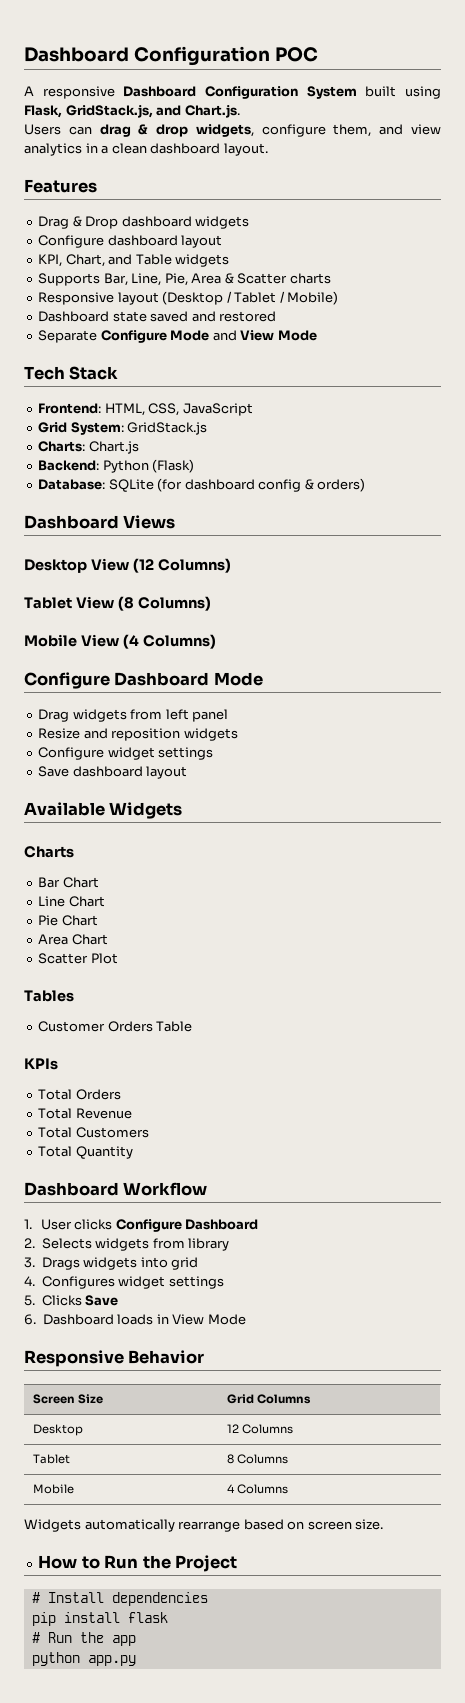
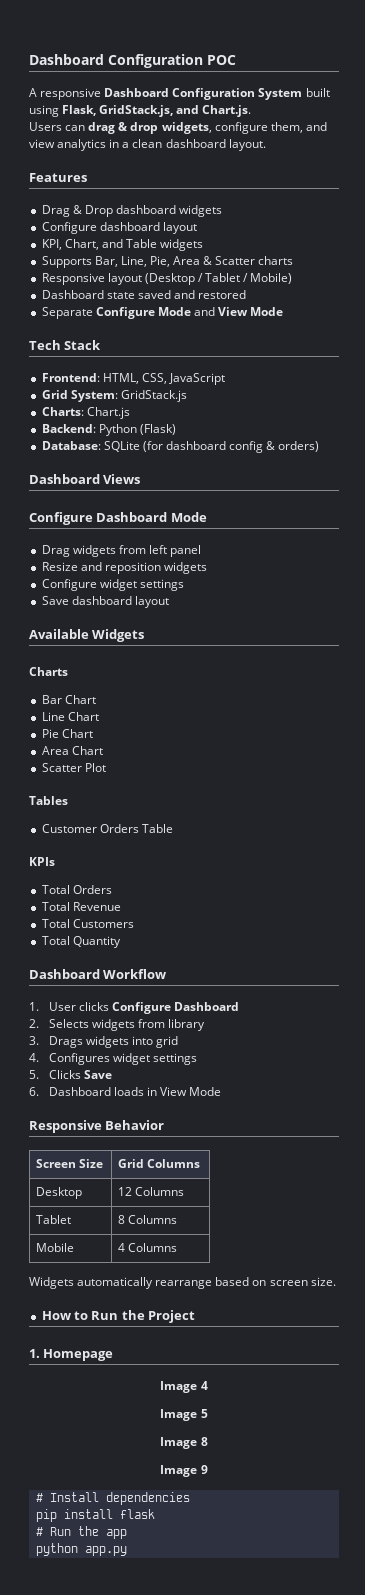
- Desktop View (12 Columns)
- Tablet View (8 Columns)
- Mobile View (4 Columns)
+ 1. Homepage
+ Image 4
+ Image 5
+ Image 8
+ Image 9

